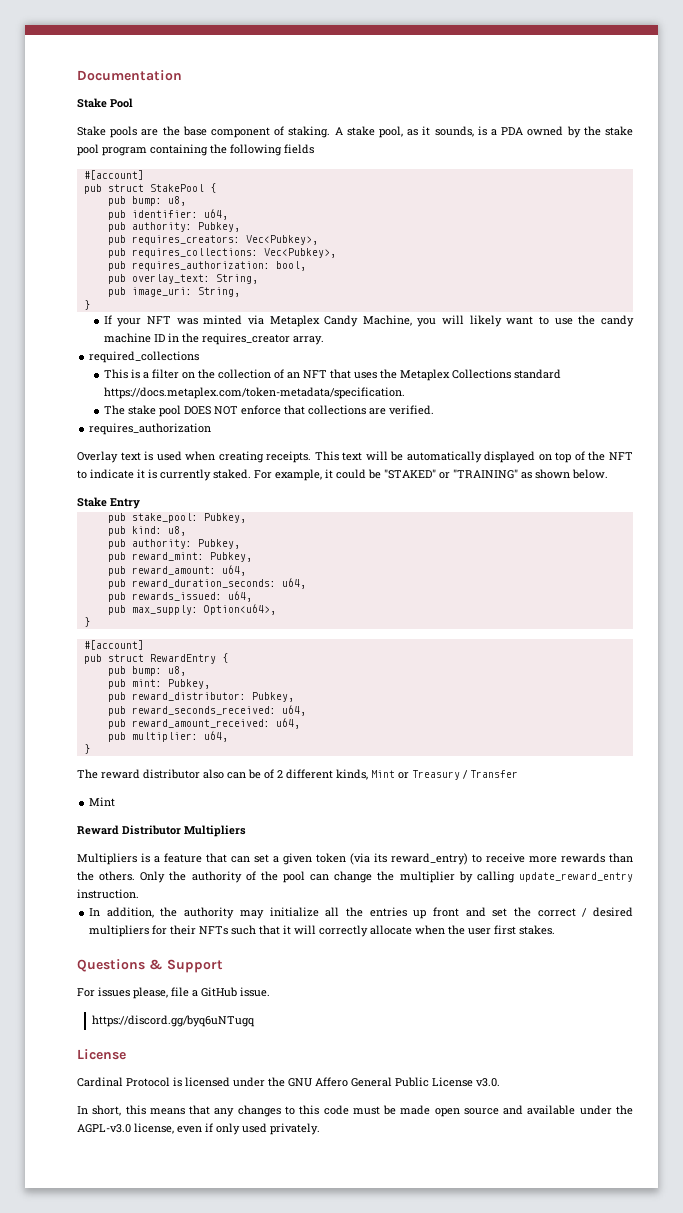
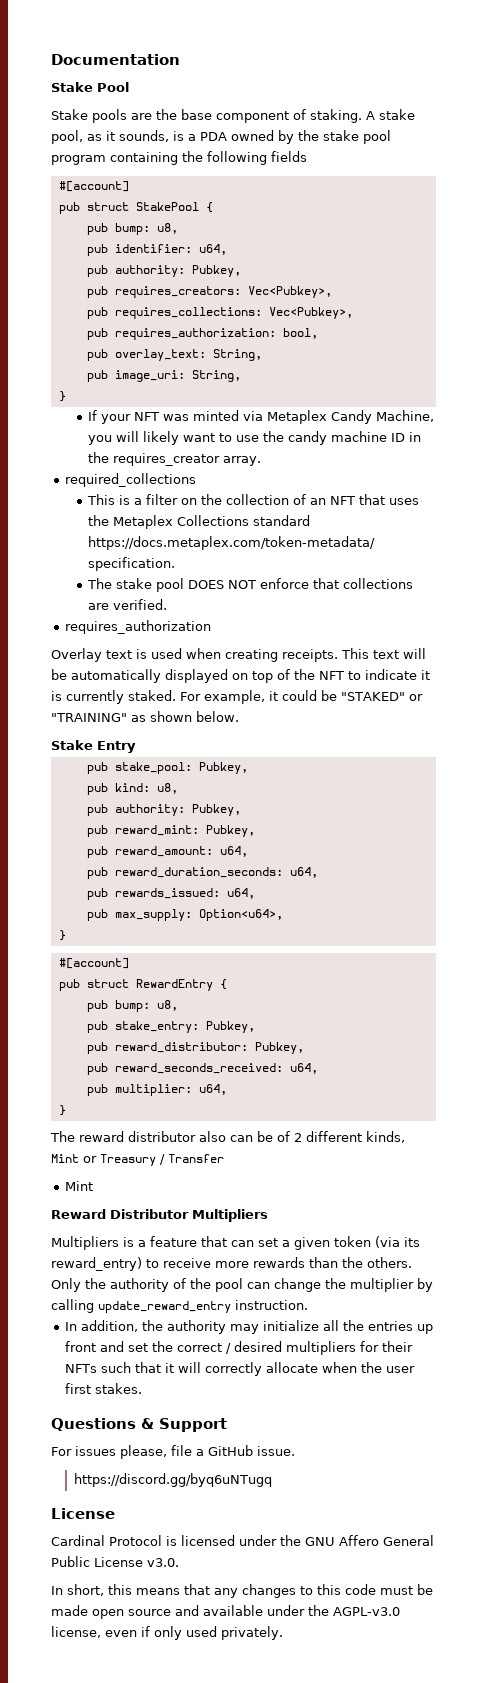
- pub mint: Pubkey,
+ pub stake_entry: Pubkey,
- pub reward_amount_received: u64,

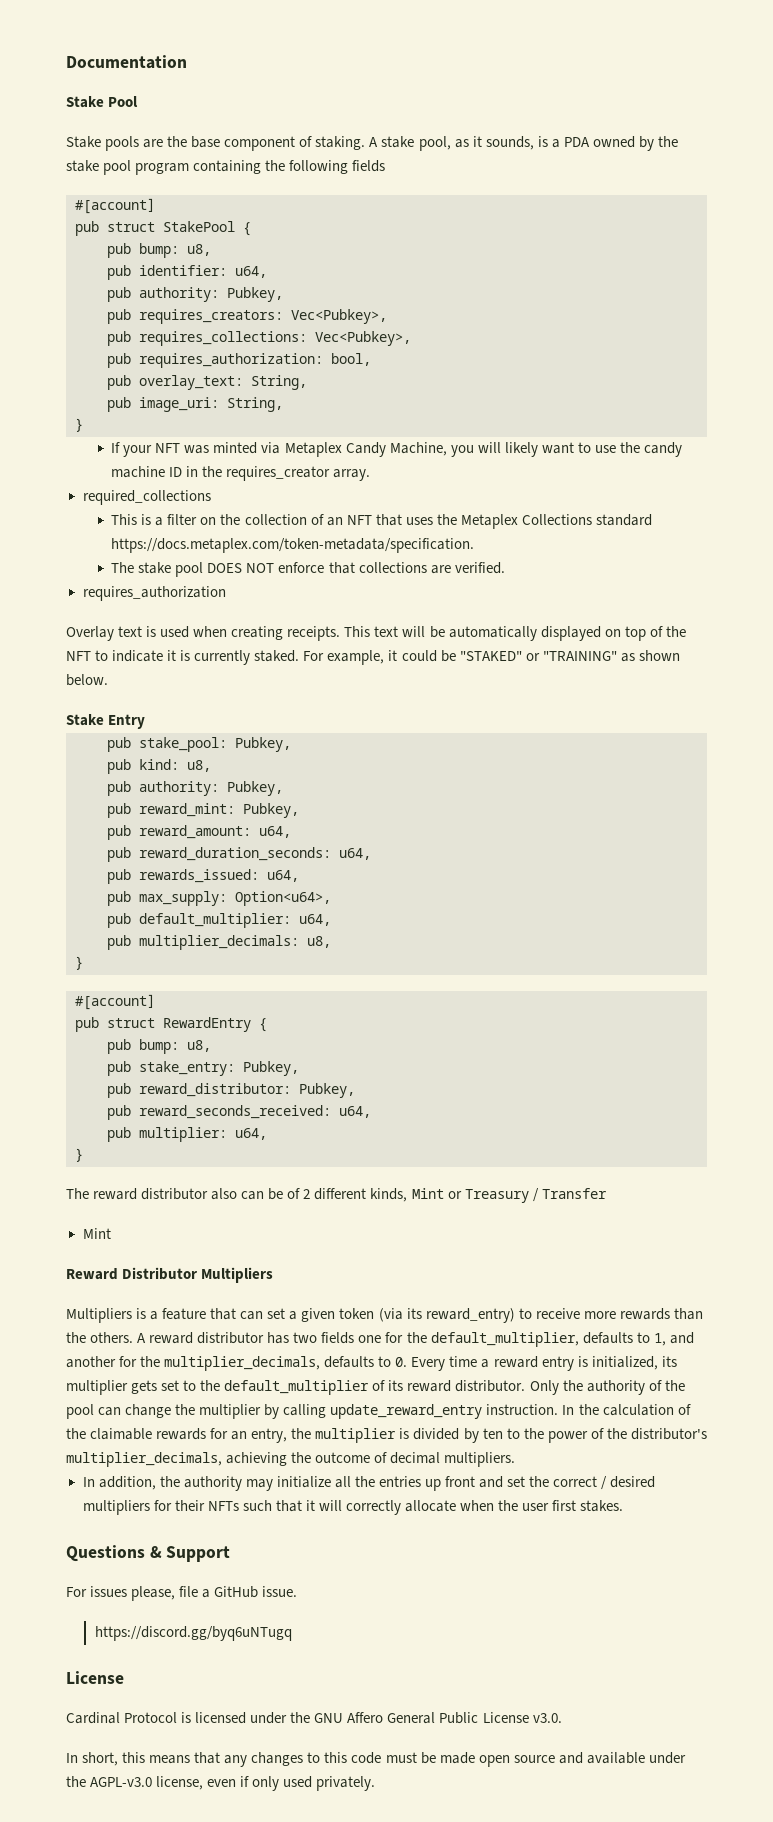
+ pub default_multiplier: u64,
+ pub multiplier_decimals: u8,
+ A reward distributor has two fields one for the default_multiplier, defaults to 1, and another for the multiplier_decimals, defaults to 0. Every time a reward entry is initialized, its multiplier gets set to the default_multiplier of its reward distributor.
+ In the calculation of the claimable rewards for an entry, the multiplier is divided by ten to the power of the distributor's multiplier_decimals, achieving the outcome of decimal multipliers.

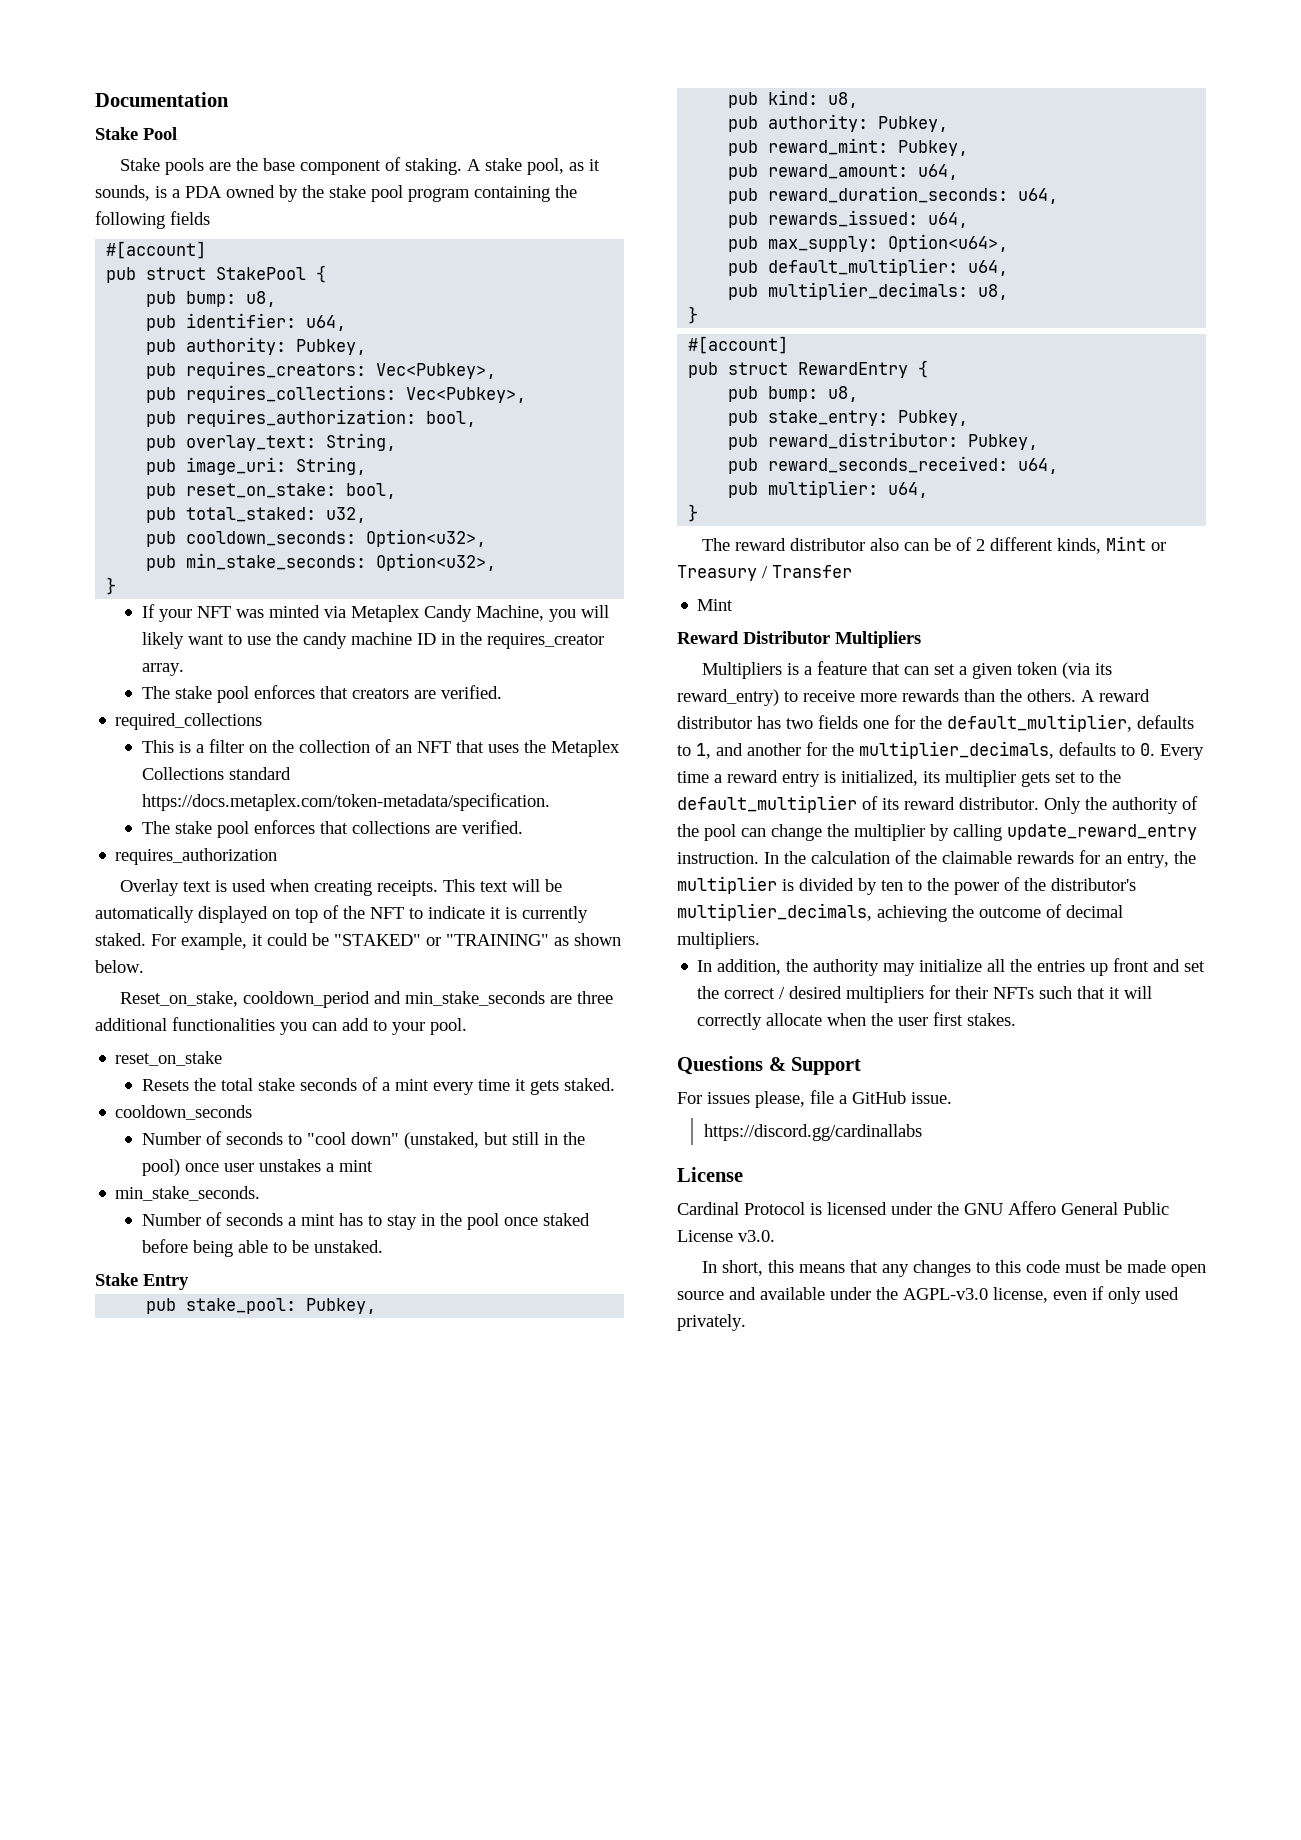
+ pub reset_on_stake: bool,
+ pub total_staked: u32,
+ pub cooldown_seconds: Option<u32>,
+ pub min_stake_seconds: Option<u32>,
+ The stake pool enforces that creators are verified.
- The stake pool DOES NOT enforce that collections are verified.
+ The stake pool enforces that collections are verified.
+ Reset_on_stake, cooldown_period and min_stake_seconds are three additional functionalities you can add to your pool.
+ reset_on_stake
+ Resets the total stake seconds of a mint every time it gets staked.
+ cooldown_seconds
+ Number of seconds to "cool down" (unstaked, but still in the pool) once user unstakes a mint
+ min_stake_seconds.
+ Number of seconds a mint has to stay in the pool once staked before being able to be unstaked.
- https://discord.gg/byq6uNTugq
+ https://discord.gg/cardinallabs

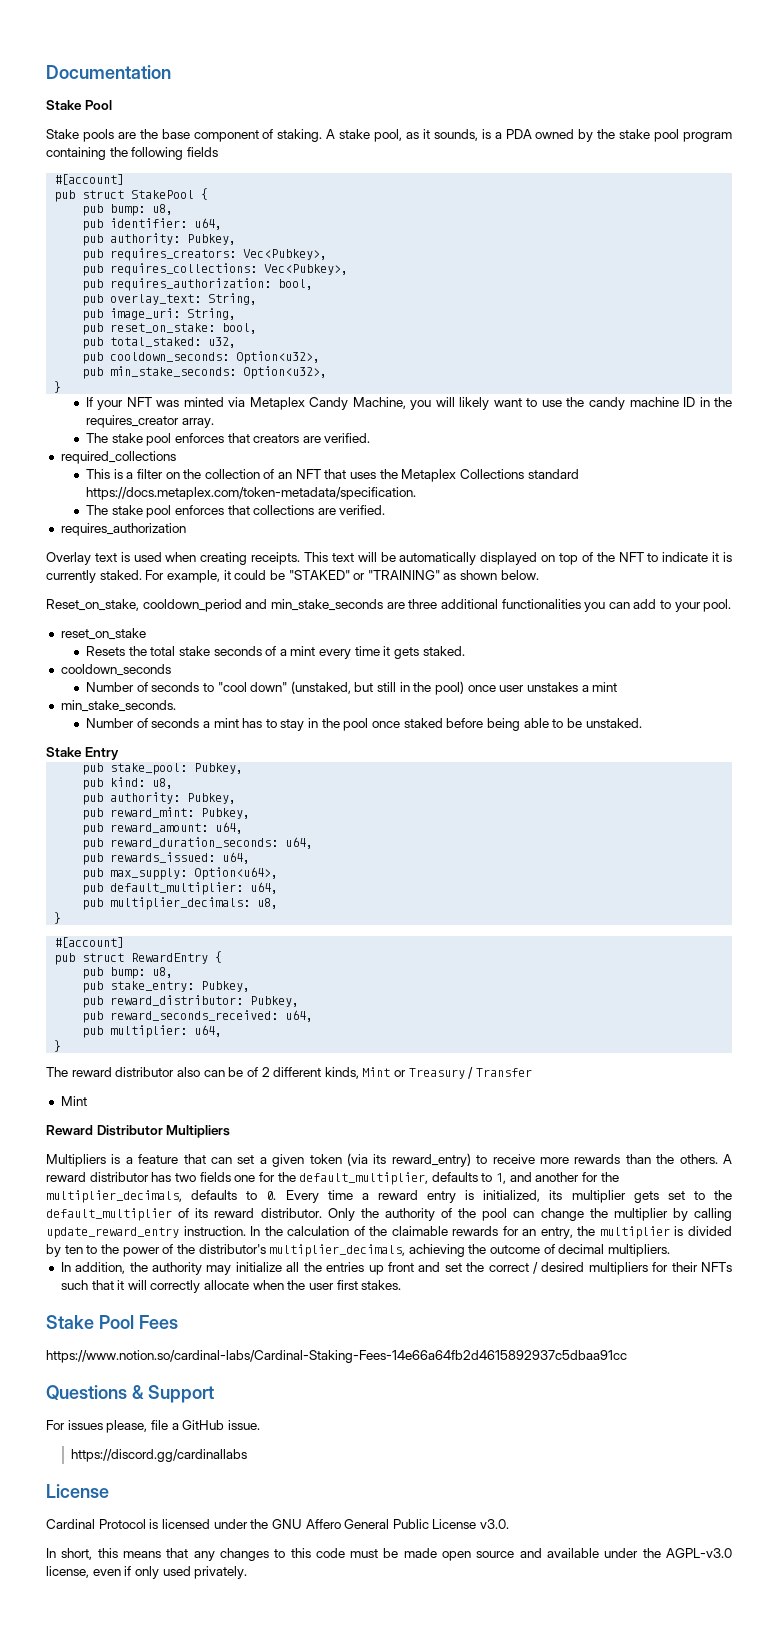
+ Stake Pool Fees
+ https://www.notion.so/cardinal-labs/Cardinal-Staking-Fees-14e66a64fb2d4615892937c5dbaa91cc

